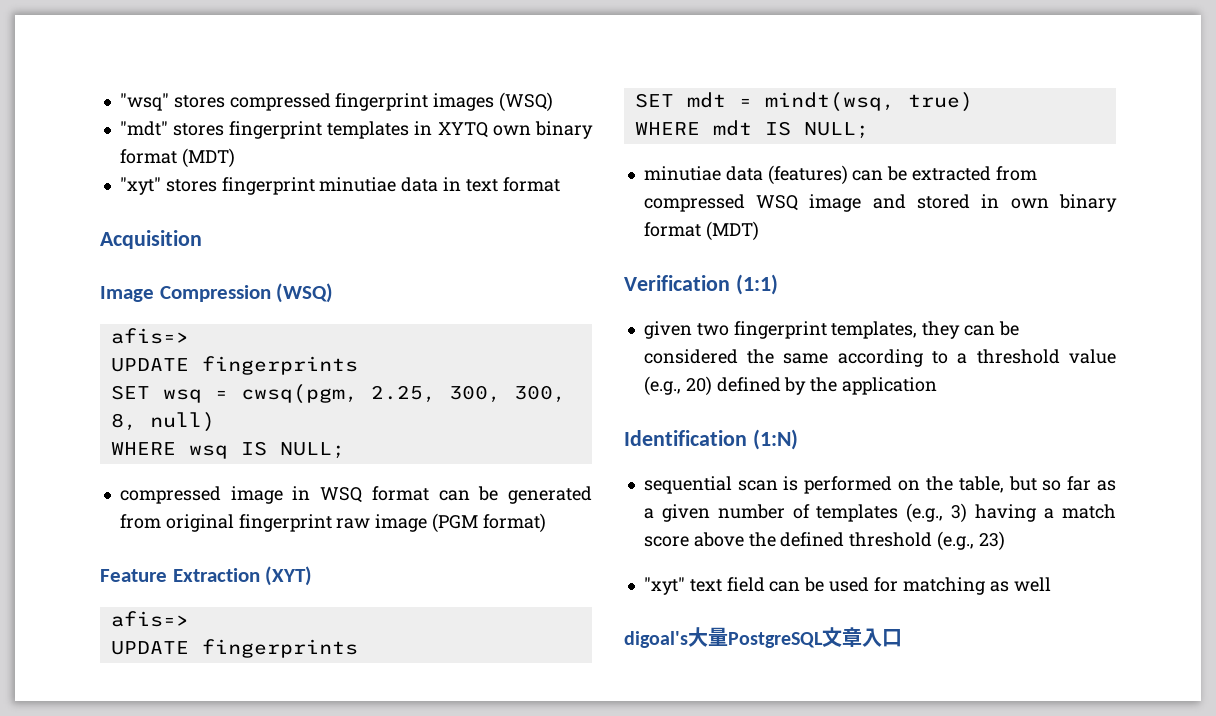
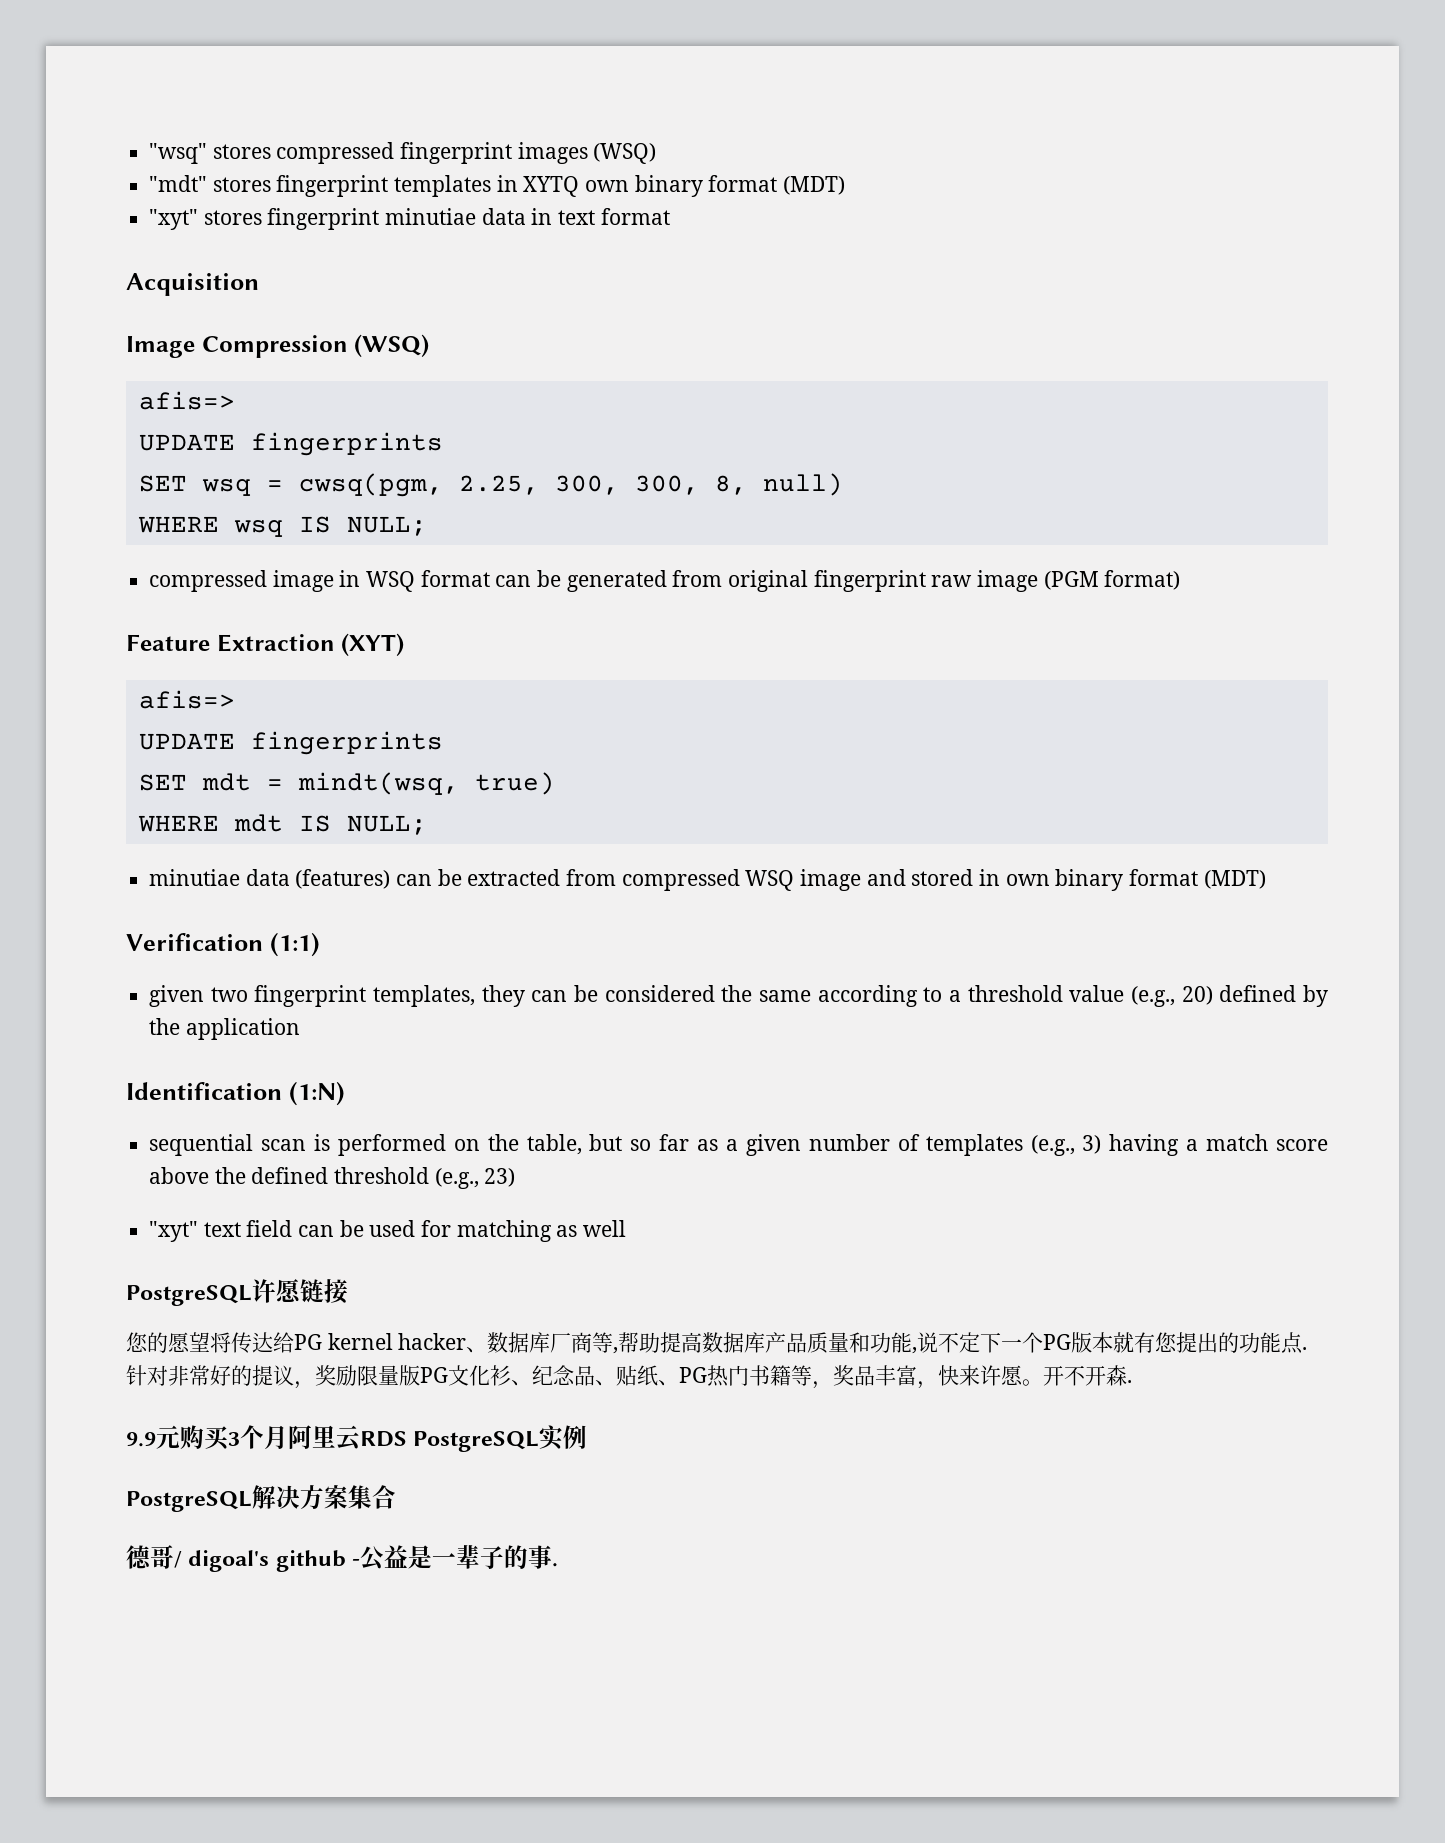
- digoal's大量PostgreSQL文章入口
+ PostgreSQL许愿链接
+ 您的愿望将传达给PG kernel hacker、数据库厂商等,帮助提高数据库产品质量和功能,说不定下一个PG版本就有您提出的功能点.针对非常好的提议，奖励限量版PG文化衫、纪念品、贴纸、PG热门书籍等，奖品丰富，快来许愿。开不开森.
+ 9.9元购买3个月阿里云RDS PostgreSQL实例
+ PostgreSQL解决方案集合
+ 德哥/ digoal's github -公益是一辈子的事.

